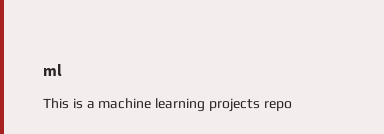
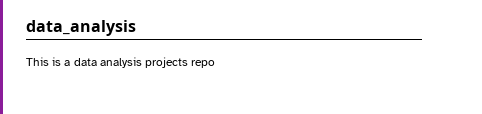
- ml
+ data_analysis
- This is a machine learning projects repo
+ This is a data analysis projects repo

